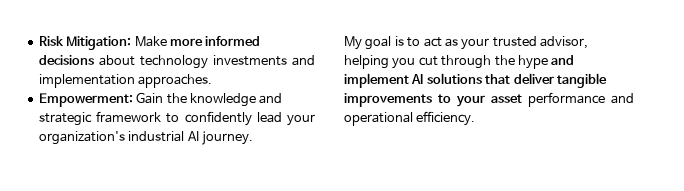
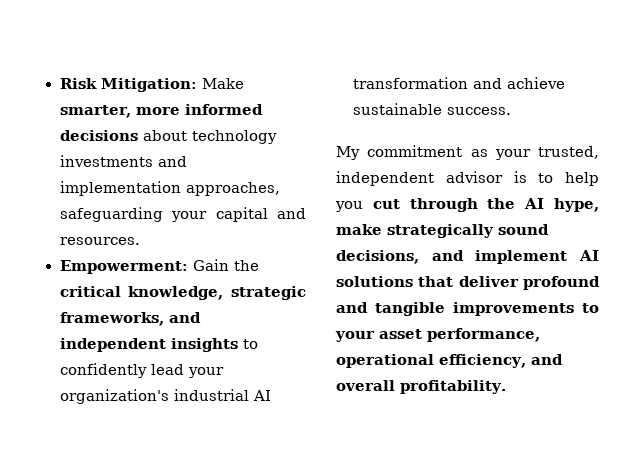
- Risk Mitigation: Make more informed decisions about technology investments and implementation approaches.
- Empowerment: Gain the knowledge and strategic framework to confidently lead your organization's industrial AI journey.
- My goal is to act as your trusted advisor, helping you cut through the hype and implement AI solutions that deliver tangible improvements to your asset performance and operational efficiency.
+ Risk Mitigation: Make smarter, more informed decisions about technology investments and implementation approaches, safeguarding your capital and resources.
+ Empowerment: Gain the critical knowledge, strategic frameworks, and independent insights to confidently lead your organization's industrial AI transformation and achieve sustainable success.
+ My commitment as your trusted, independent advisor is to help you cut through the AI hype, make strategically sound decisions, and implement AI solutions that deliver profound and tangible improvements to your asset performance, operational efficiency, and overall profitability.

